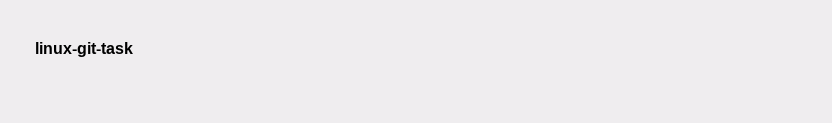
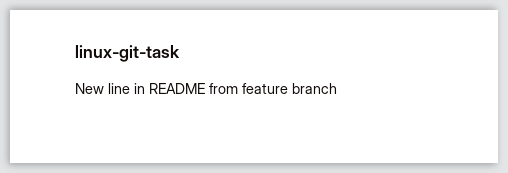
+ New line in README from feature branch

